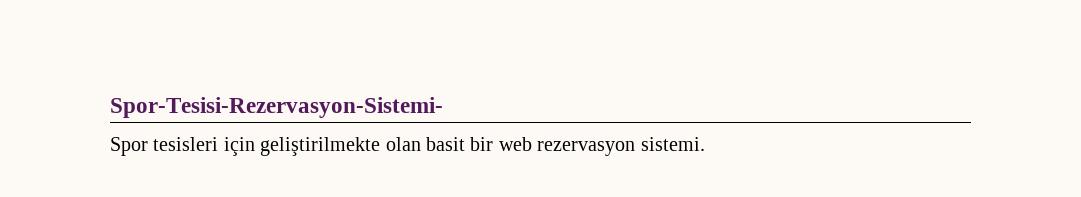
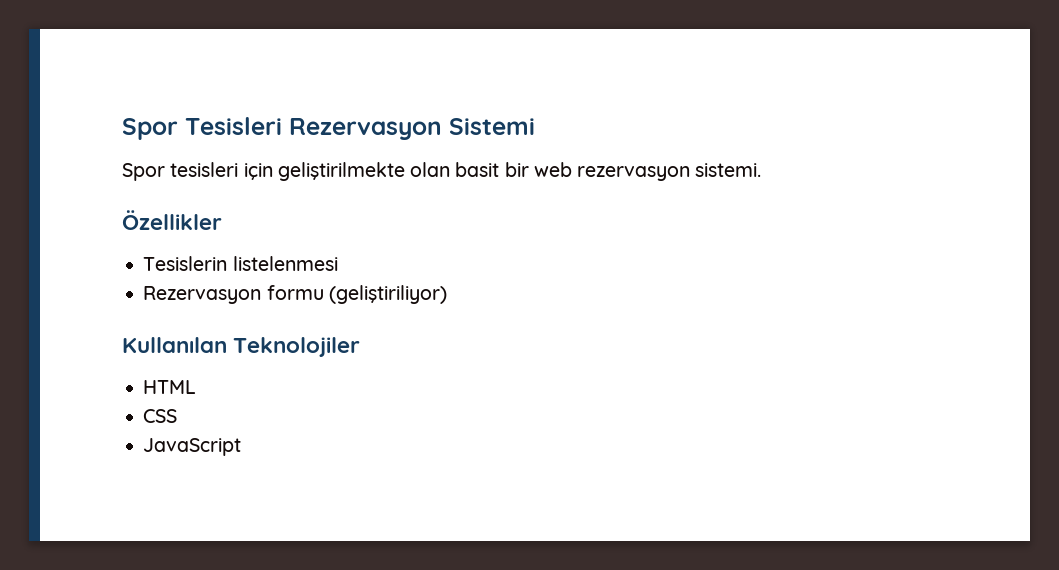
- Spor-Tesisi-Rezervasyon-Sistemi-
+ Spor Tesisleri Rezervasyon Sistemi
+ Özellikler
+ Tesislerin listelenmesi
+ Rezervasyon formu (geliştiriliyor)
+ Kullanılan Teknolojiler
+ HTML
+ CSS
+ JavaScript

